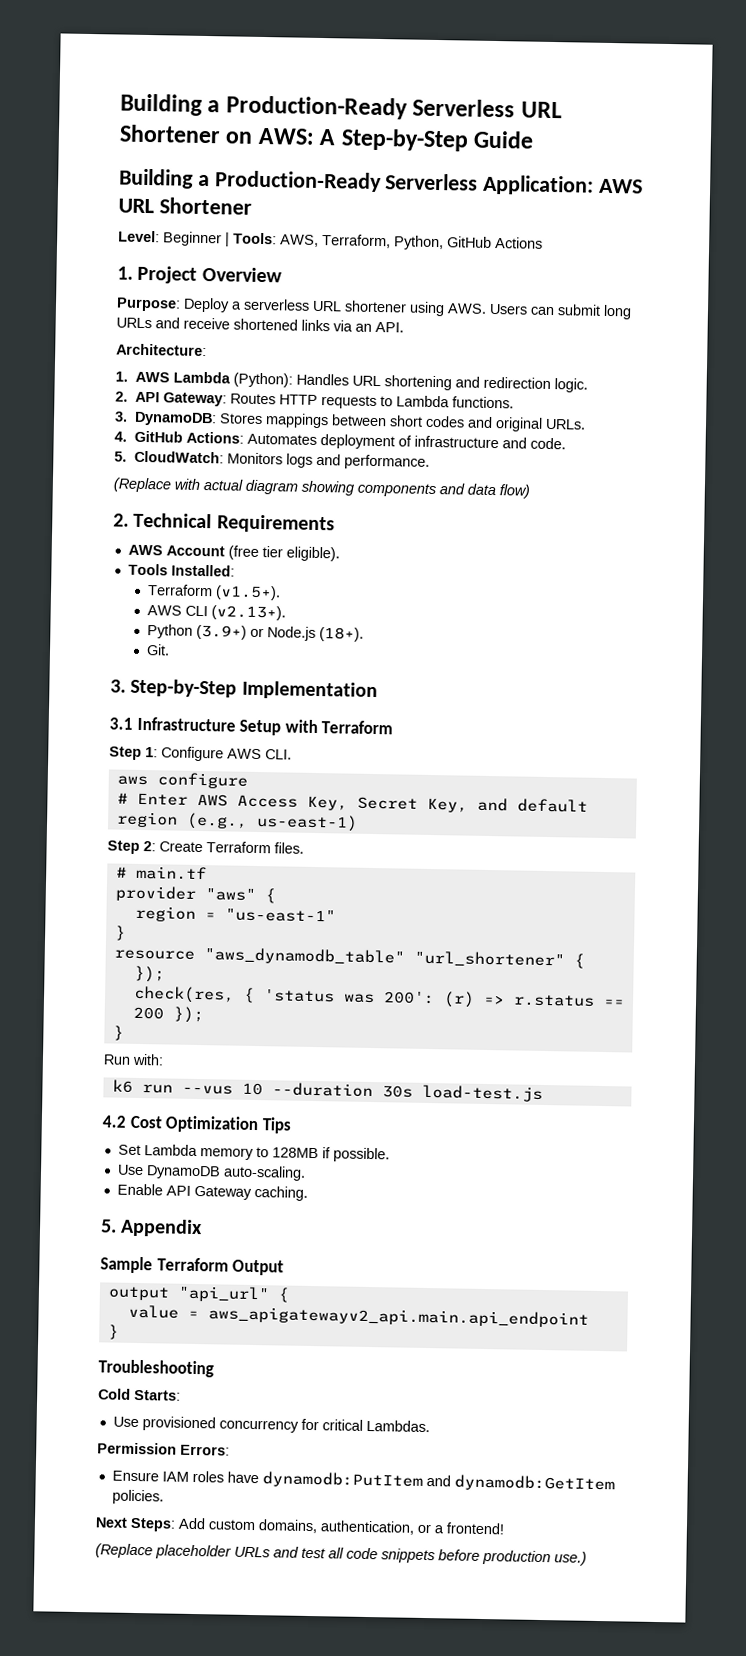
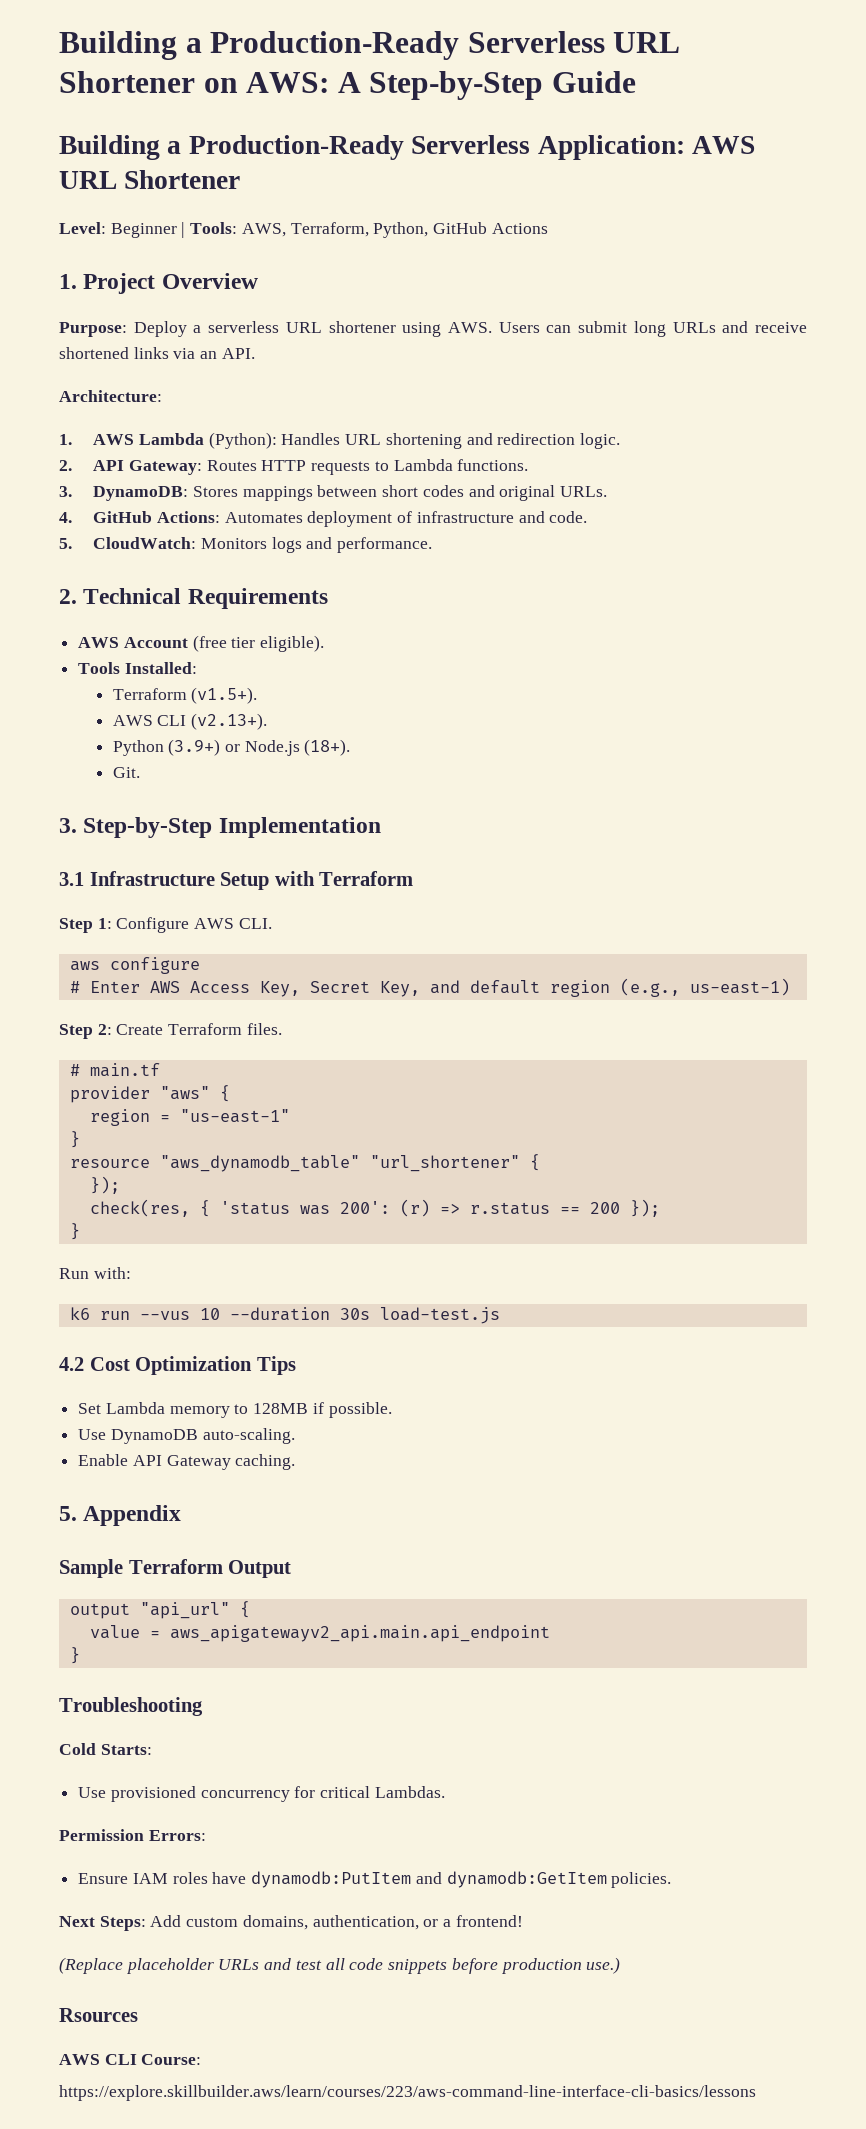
- (Replace with actual diagram showing components and data flow)
+ Rsources
+ AWS CLI Course:
+ https://explore.skillbuilder.aws/learn/courses/223/aws-command-line-interface-cli-basics/lessons

